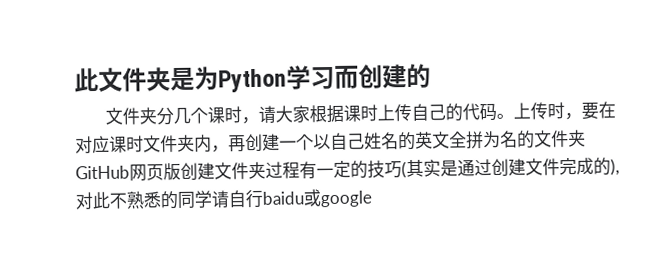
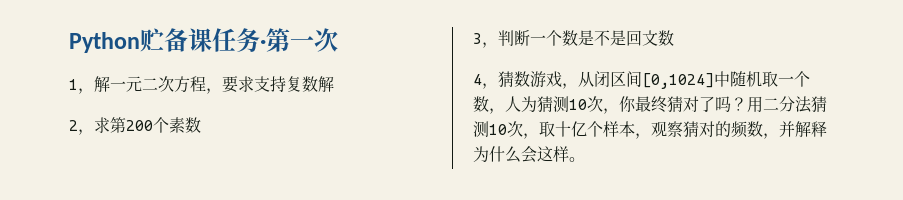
- 此文件夹是为Python学习而创建的
- 文件夹分几个课时，请大家根据课时上传自己的代码。上传时，要在对应课时文件夹内，再创建一个以自己姓名的英文全拼为名的文件夹GitHub网页版创建文件夹过程有一定的技巧(其实是通过创建文件完成的),对此不熟悉的同学请自行baidu或google
+ Python贮备课任务·第一次
+ 1，解一元二次方程，要求支持复数解
+ 2，求第200个素数
+ 3，判断一个数是不是回文数
+ 4，猜数游戏，从闭区间[0,1024]中随机取一个数，人为猜测10次，你最终猜对了吗？用二分法猜测10次，取十亿个样本，观察猜对的频数，并解释为什么会这样。

